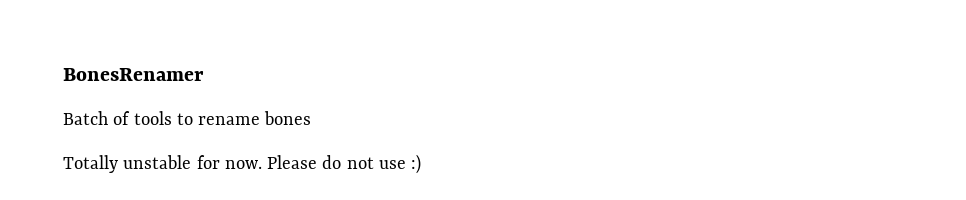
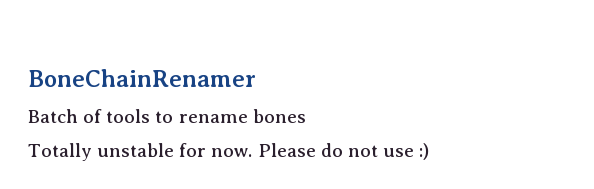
- BonesRenamer
+ BoneChainRenamer

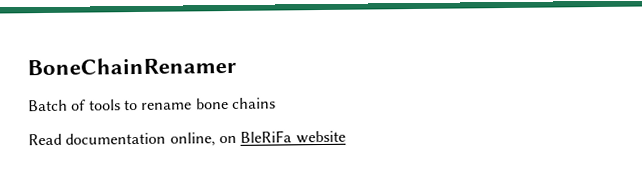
- Batch of tools to rename bones
- Totally unstable for now. Please do not use :)
+ Batch of tools to rename bone chains
+ Read documentation online, on BleRiFa website

